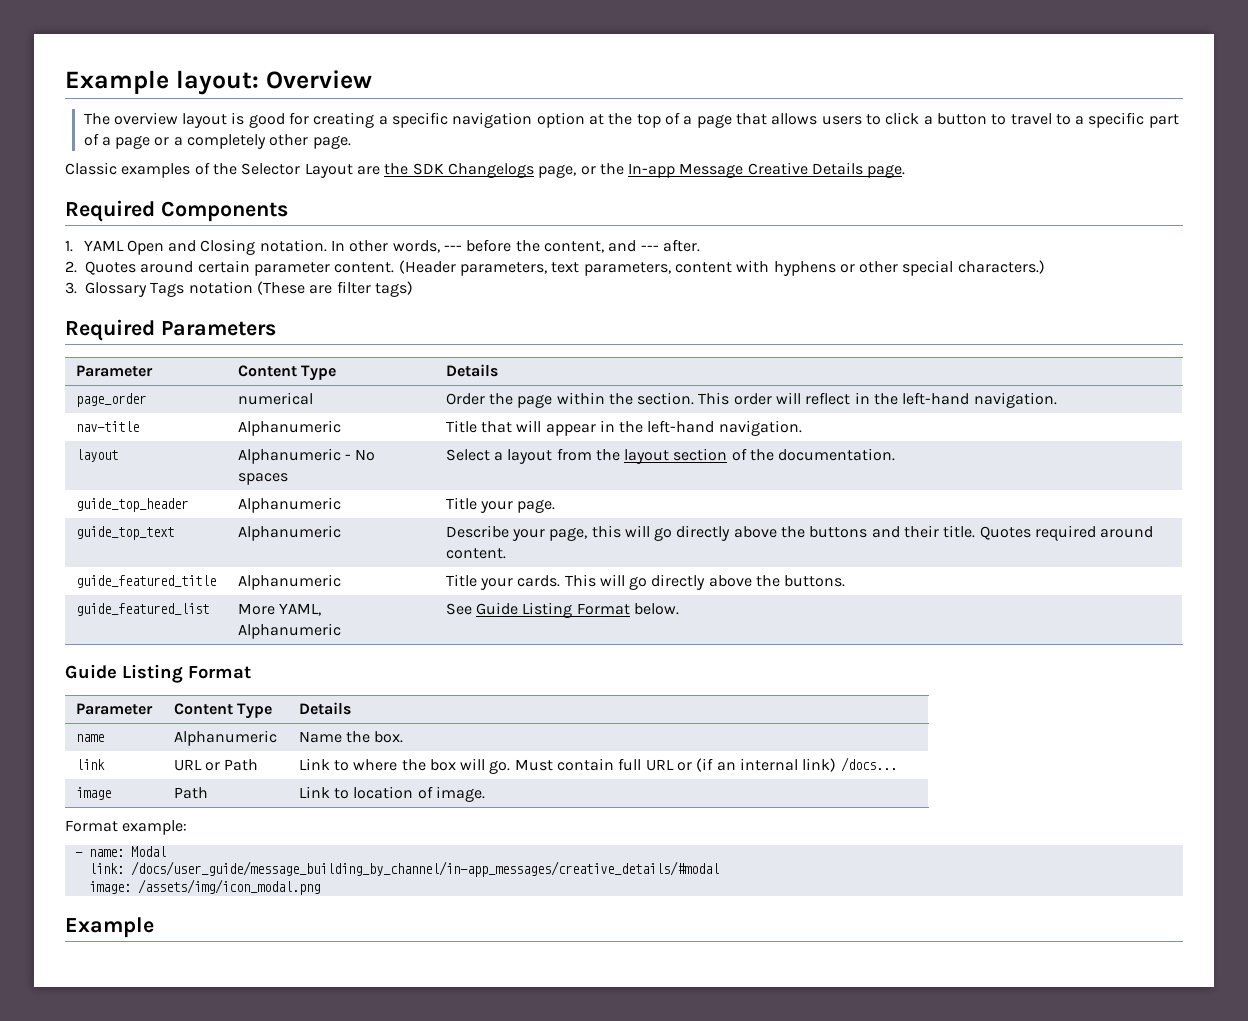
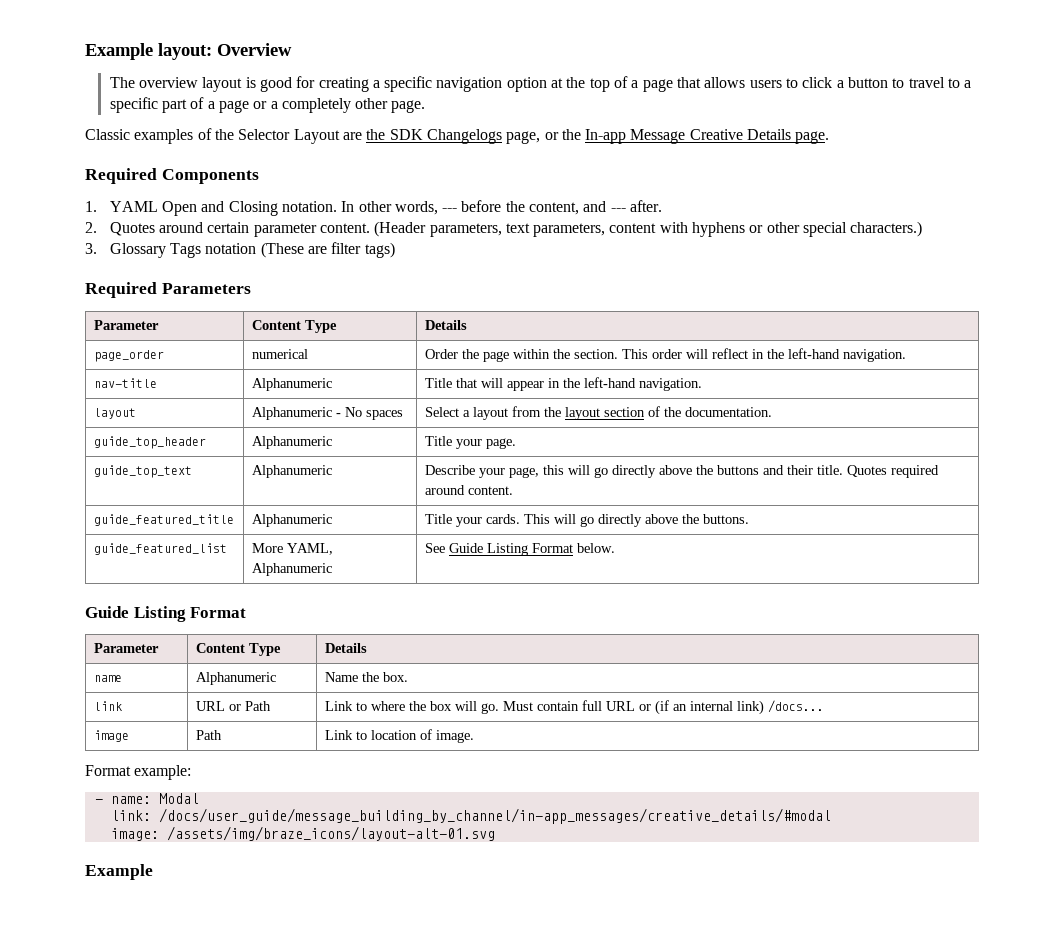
- image: /assets/img/icon_modal.png
+ image: /assets/img/braze_icons/layout-alt-01.svg

